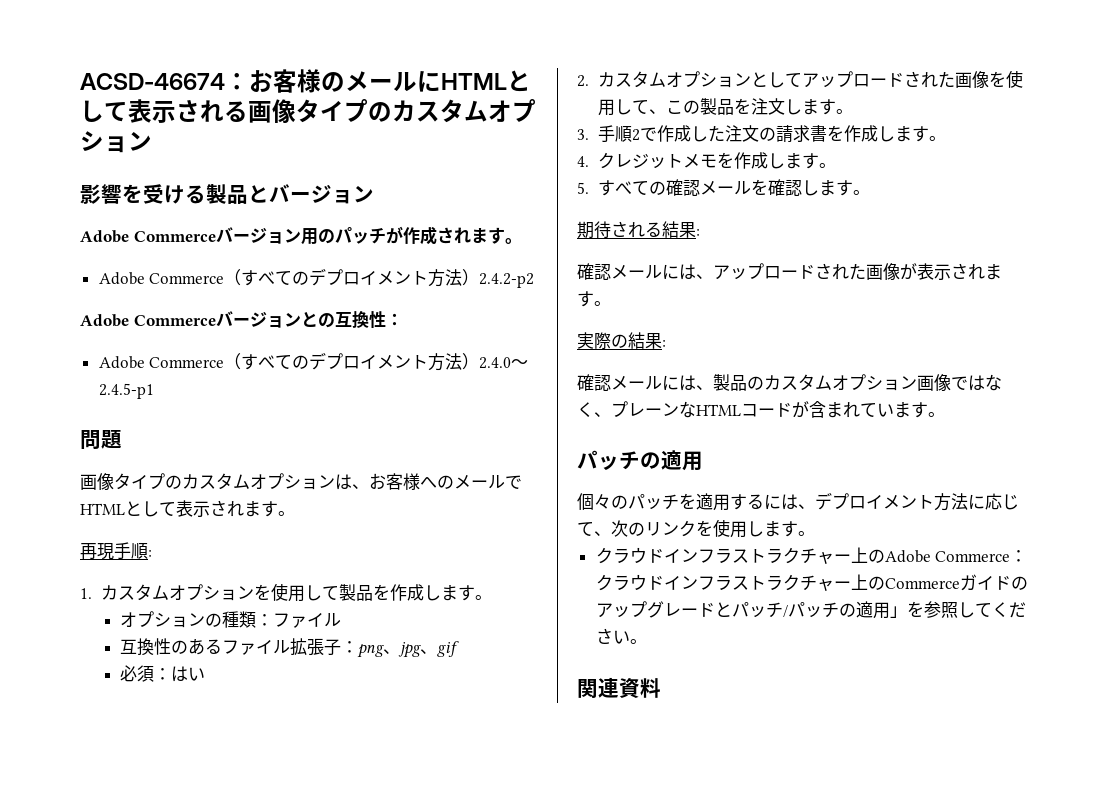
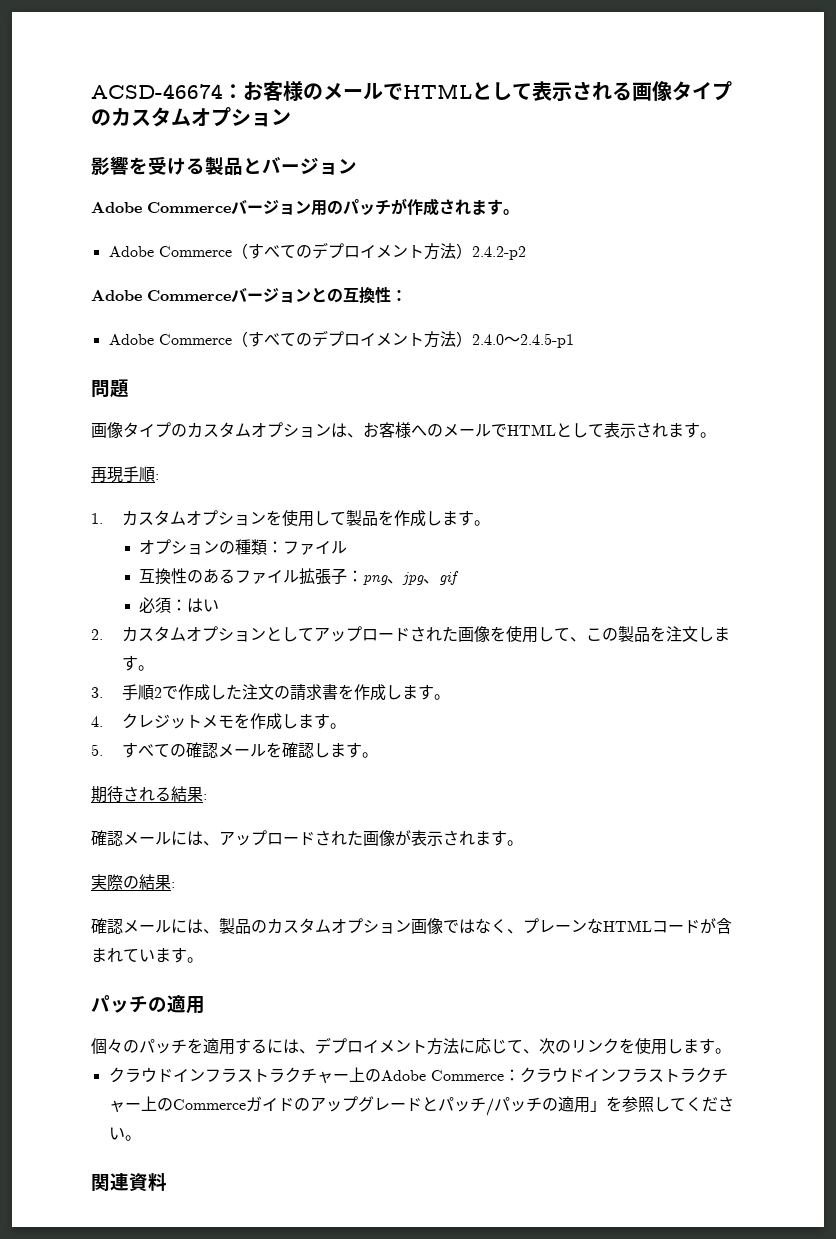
- ACSD-46674：お客様のメールにHTMLとして表示される画像タイプのカスタムオプション
+ ACSD-46674：お客様のメールでHTMLとして表示される画像タイプのカスタムオプション

